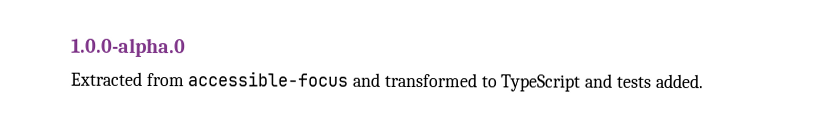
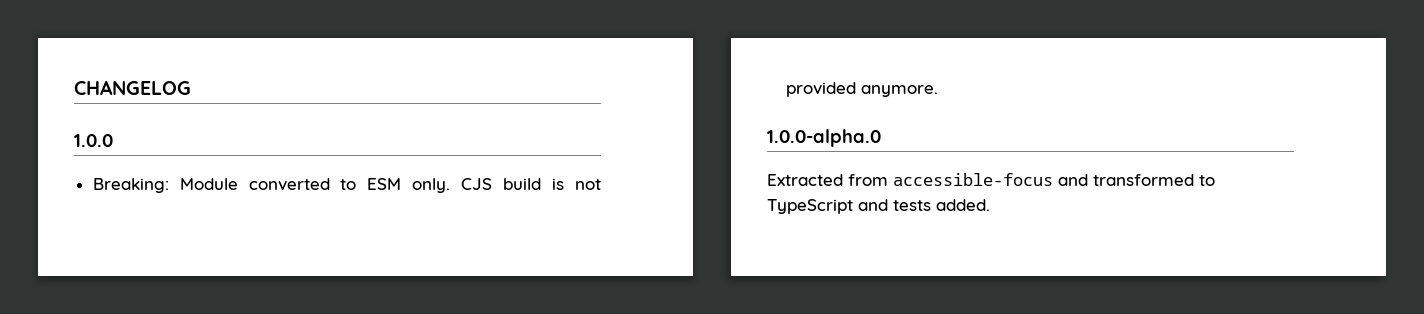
+ CHANGELOG
+ 1.0.0
+ Breaking: Module converted to ESM only. CJS build is not provided anymore.

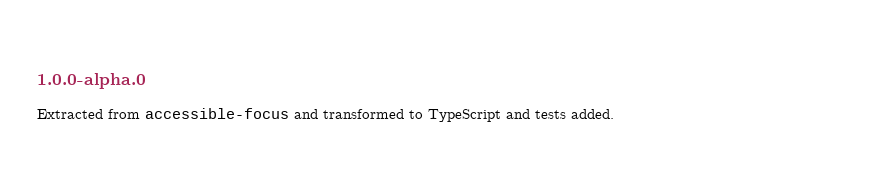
- CHANGELOG
- 1.0.0
- Breaking: Module converted to ESM only. CJS build is not provided anymore.

